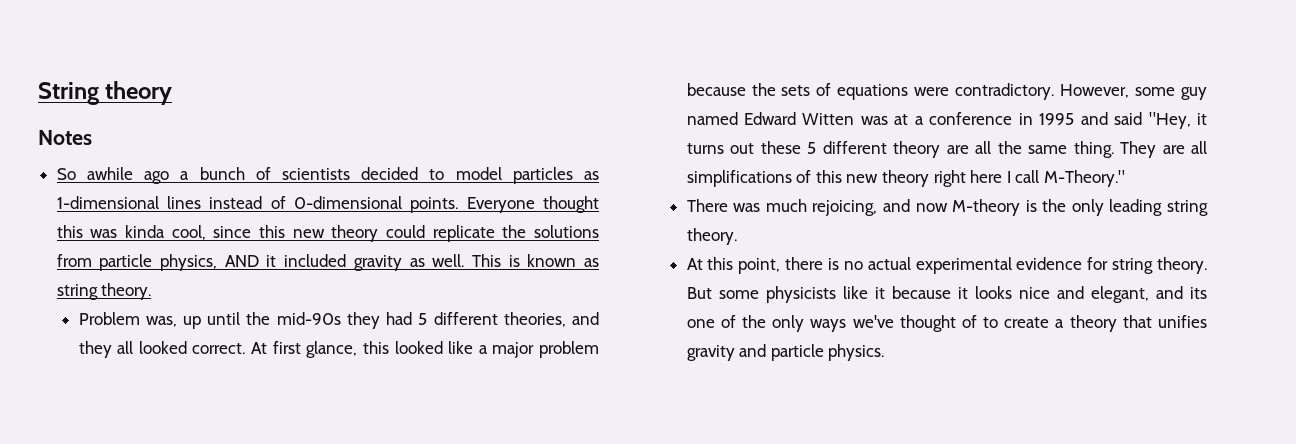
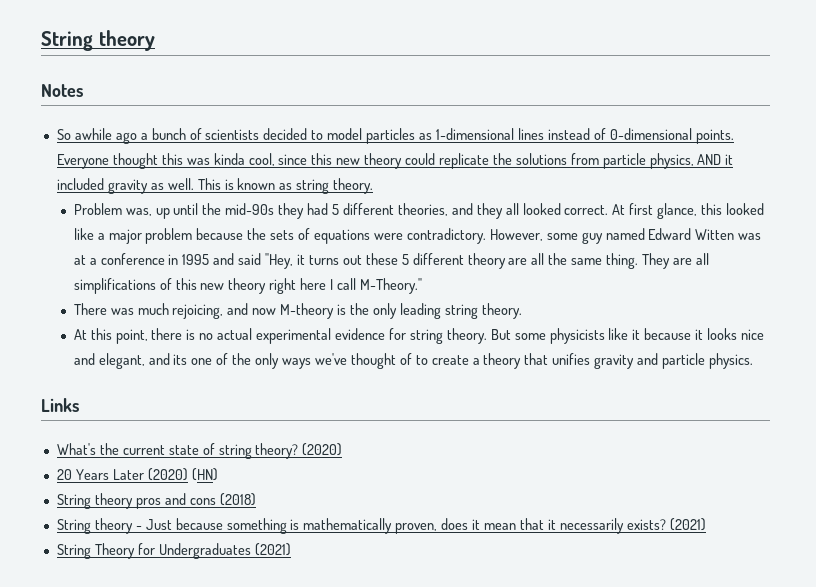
+ Links
+ What's the current state of string theory? (2020)
+ 20 Years Later (2020) (HN)
+ String theory pros and cons (2018)
+ String theory - Just because something is mathematically proven, does it mean that it necessarily exists? (2021)
+ String Theory for Undergraduates (2021)

